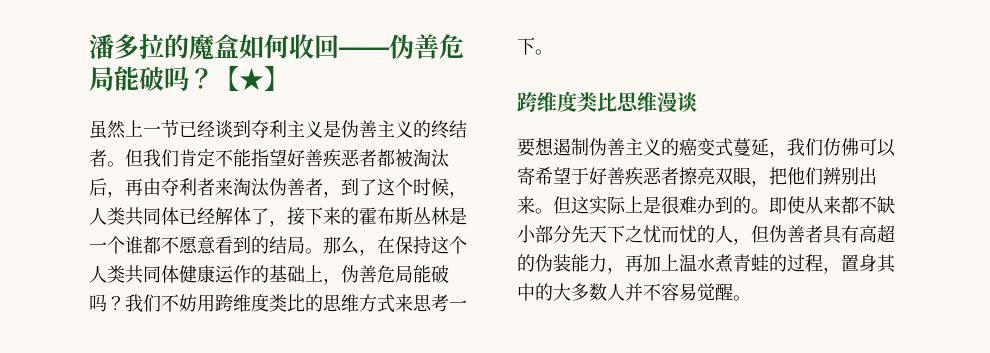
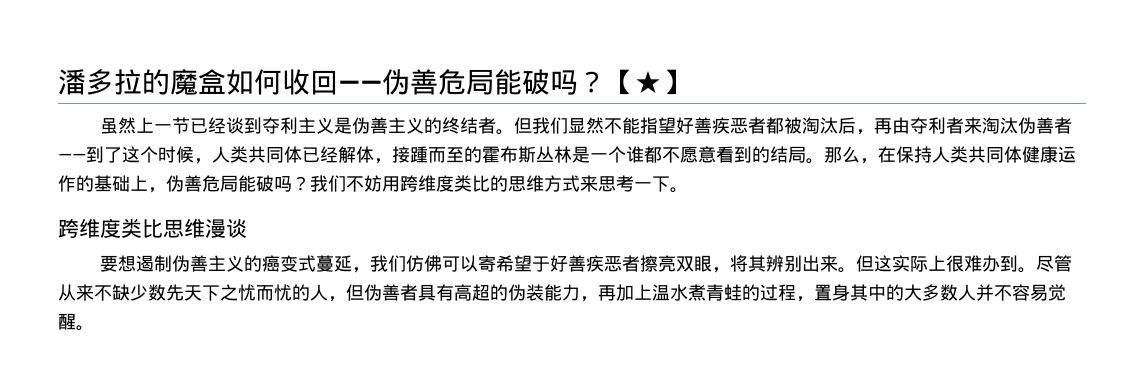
- 但我们肯定不能指望好善疾恶者都被淘汰后，再由夺利者来淘汰伪善者，到了这个时候，人类共同体已经解体了，接下来的霍布斯丛林是一个谁都不愿意看到的结局。
+ 但我们显然不能指望好善疾恶者都被淘汰后，再由夺利者来淘汰伪善者——到了这个时候，人类共同体已经解体，接踵而至的霍布斯丛林是一个谁都不愿意看到的结局。
- 那么，在保持这个人类共同体健康运作的基础上，伪善危局能破吗？
+ 那么，在保持人类共同体健康运作的基础上，伪善危局能破吗？
- 要想遏制伪善主义的癌变式蔓延，我们仿佛可以寄希望于好善疾恶者擦亮双眼，把他们辨别出来。
+ 要想遏制伪善主义的癌变式蔓延，我们仿佛可以寄希望于好善疾恶者擦亮双眼，将其辨别出来。
- 但这实际上是很难办到的。即使从来都不缺小部分先天下之忧而忧的人，但伪善者具有高超的伪装能力，再加上温水煮青蛙的过程，置身其中的大多数人并不容易觉醒。
+ 但这实际上很难办到。尽管从来不缺少数先天下之忧而忧的人，但伪善者具有高超的伪装能力，再加上温水煮青蛙的过程，置身其中的大多数人并不容易觉醒。

